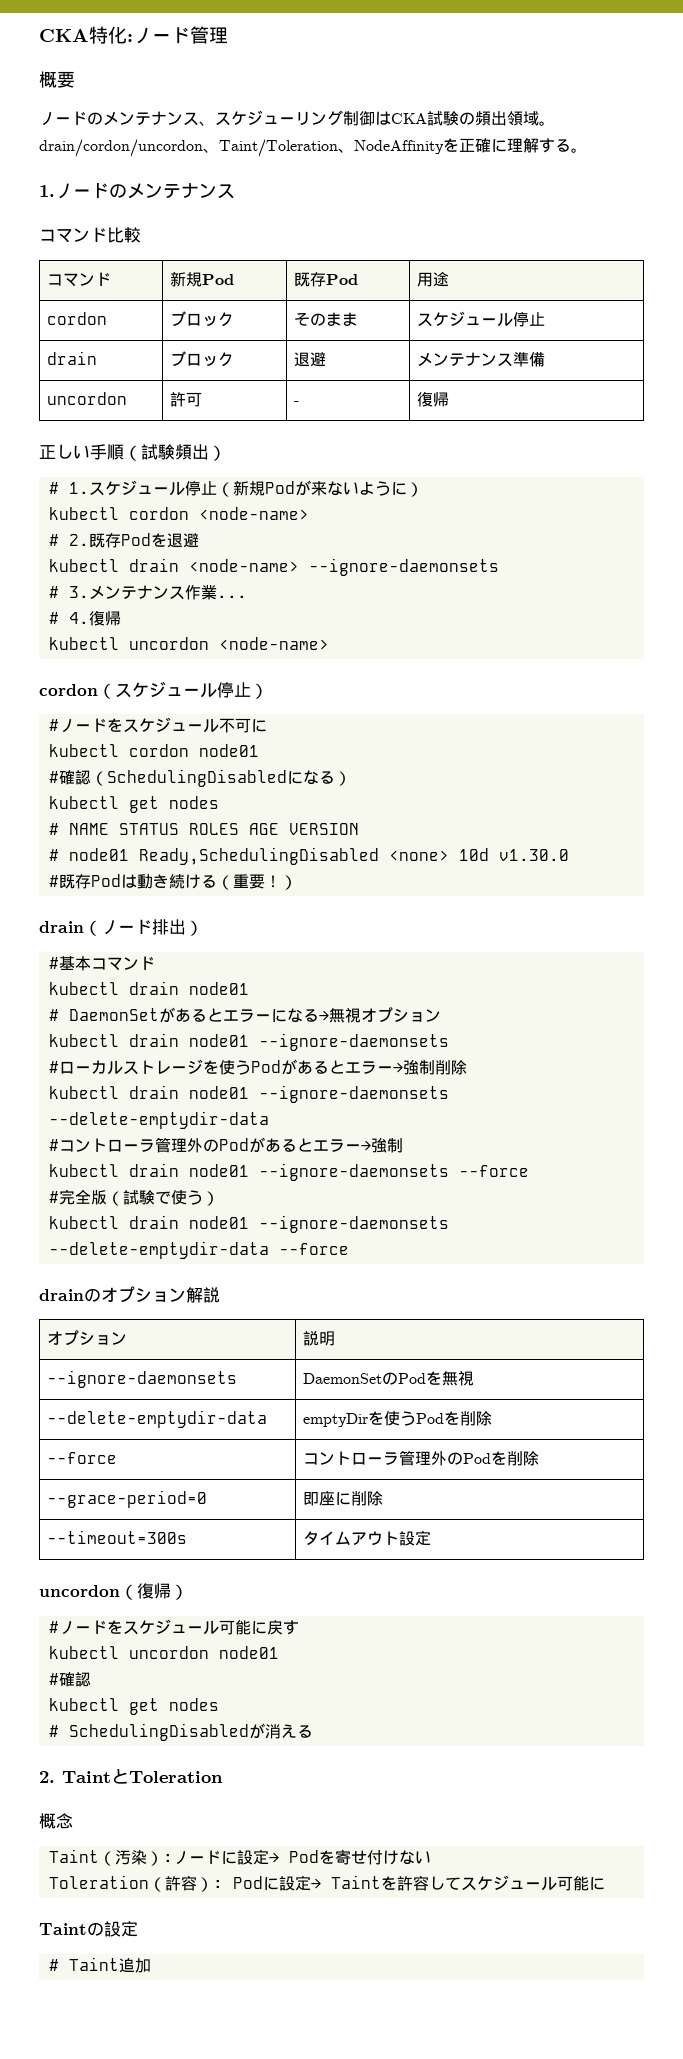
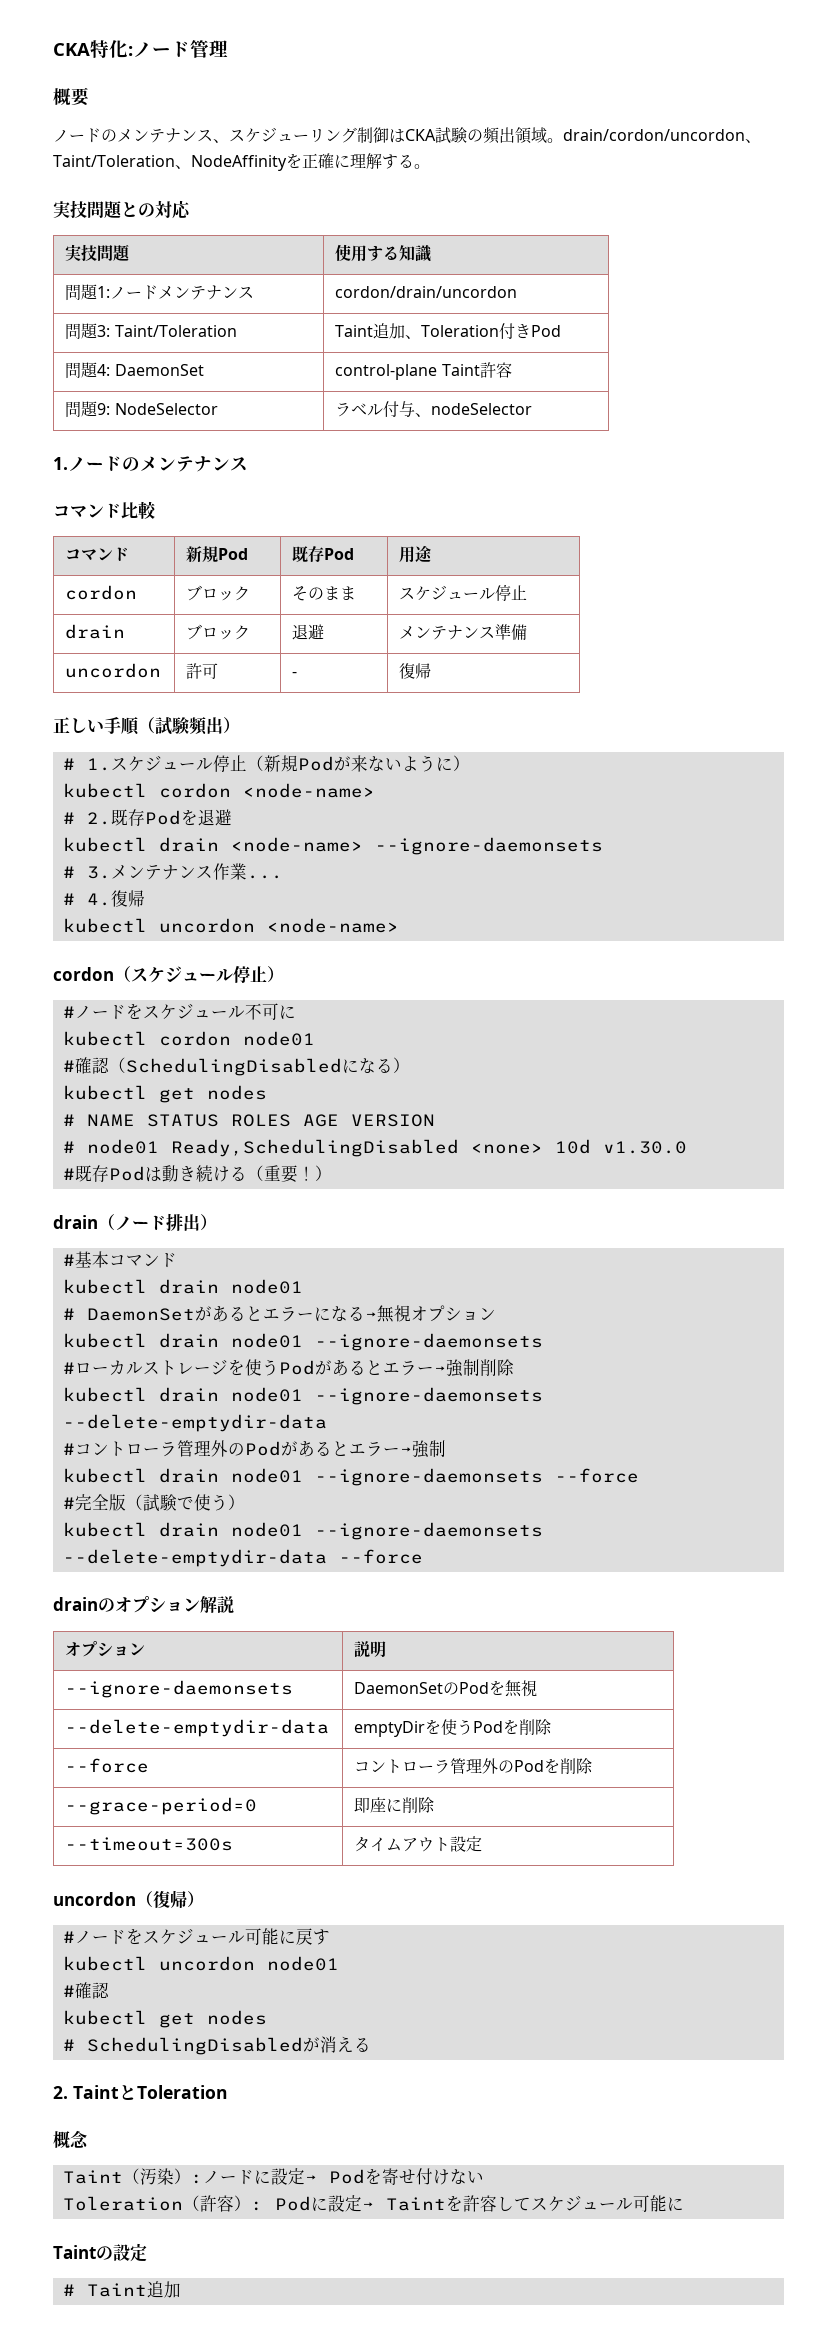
+ 実技問題との対応
+ 実技問題 | 使用する知識
+ 問題1:ノードメンテナンス | cordon/drain/uncordon
+ 問題3: Taint/Toleration | Taint追加、Toleration付きPod
+ 問題4: DaemonSet | control-plane Taint許容
+ 問題9: NodeSelector | ラベル付与、nodeSelector

